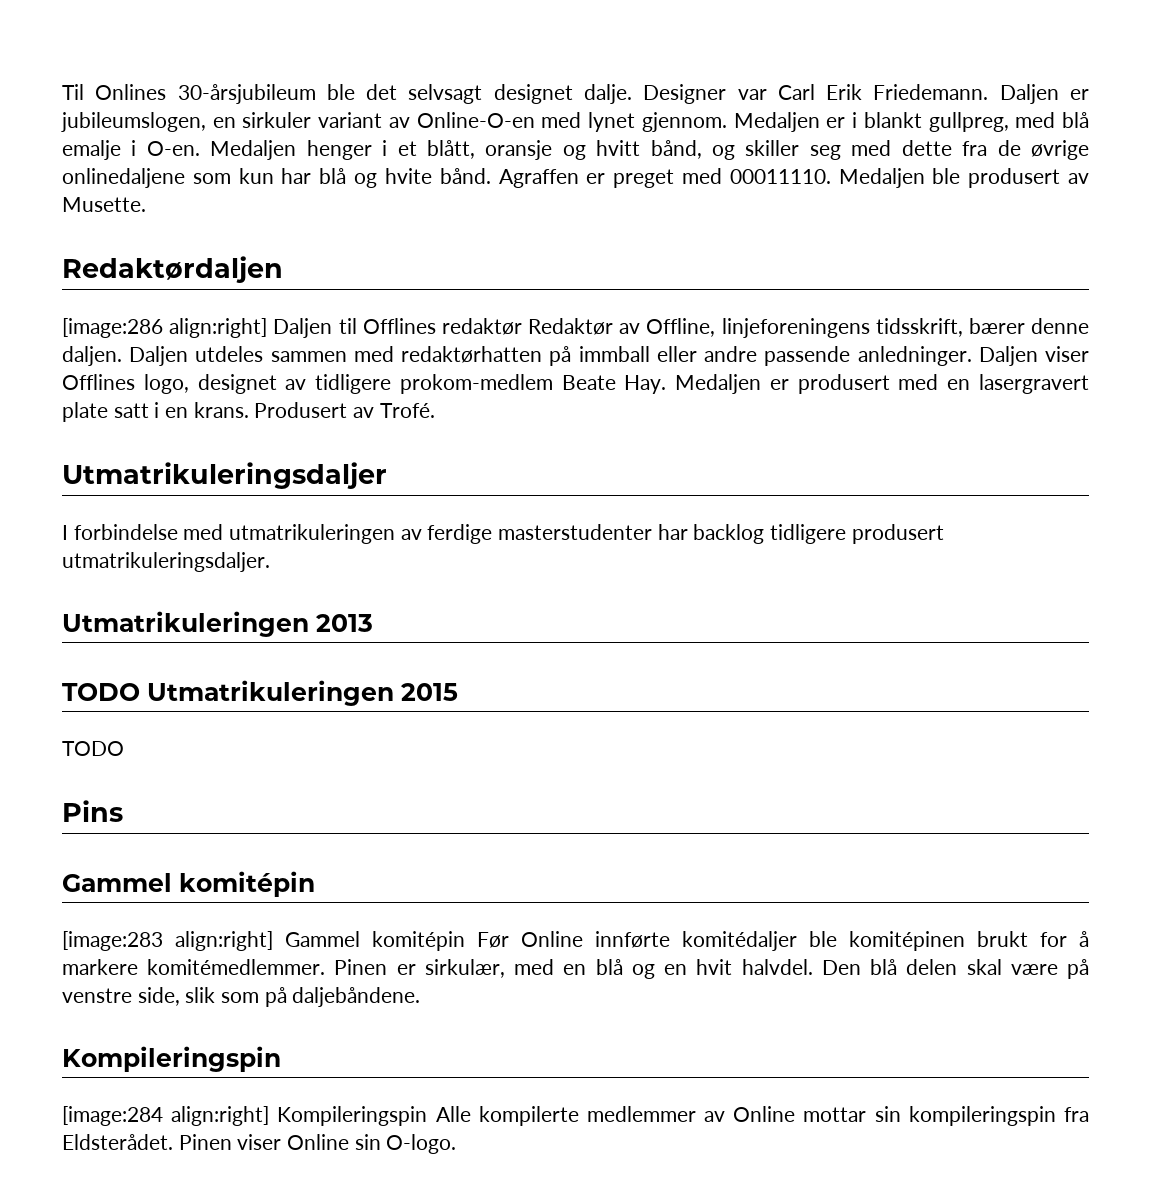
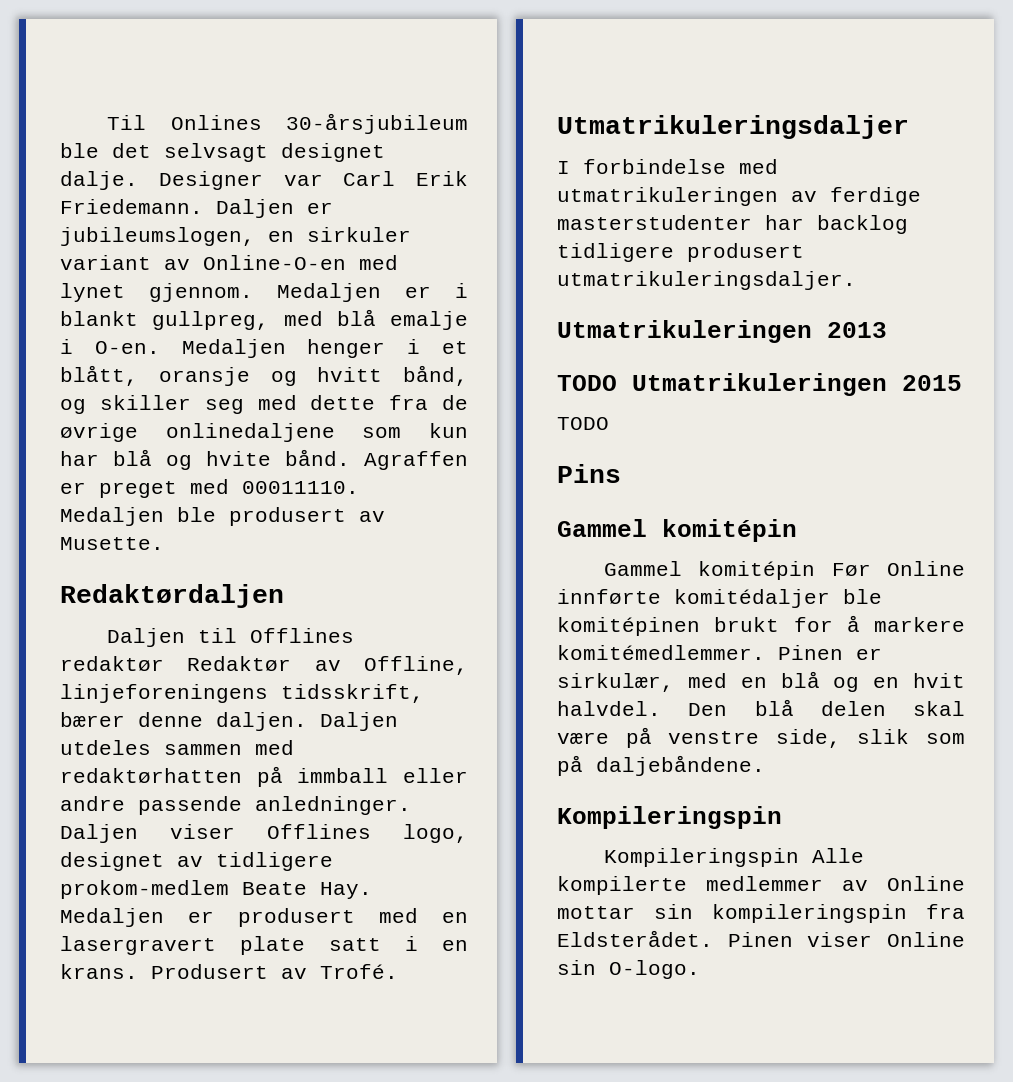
- [image:286 align:right] Daljen til Offlines redaktør Redaktør av Offline, linjeforeningens tidsskrift, bærer denne daljen.
+ Daljen til Offlines redaktør Redaktør av Offline, linjeforeningens tidsskrift, bærer denne daljen.
- [image:283 align:right] Gammel komitépin Før Online innførte komitédaljer ble komitépinen brukt for å markere komitémedlemmer.
+ Gammel komitépin Før Online innførte komitédaljer ble komitépinen brukt for å markere komitémedlemmer.
- [image:284 align:right] Kompileringspin Alle kompilerte medlemmer av Online mottar sin kompileringspin fra Eldsterådet.
+ Kompileringspin Alle kompilerte medlemmer av Online mottar sin kompileringspin fra Eldsterådet.

